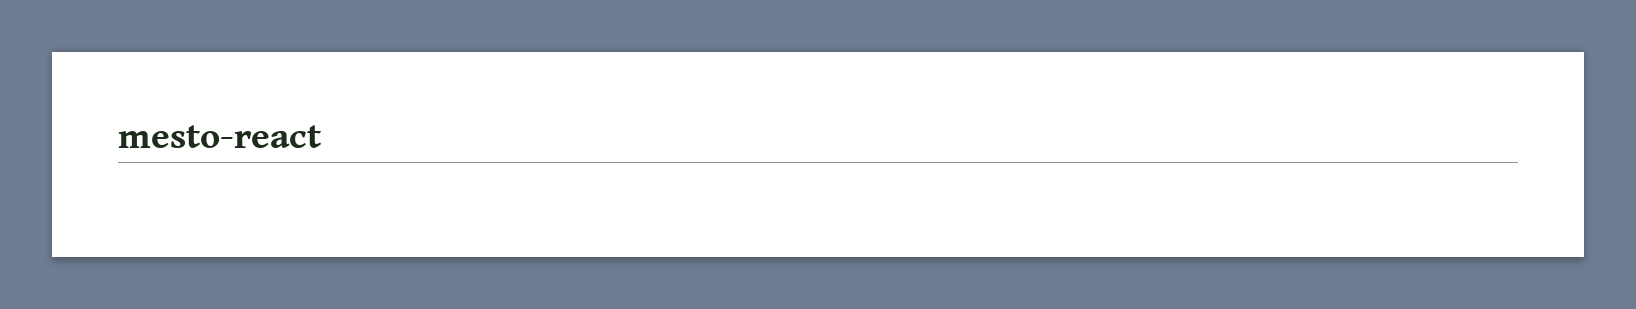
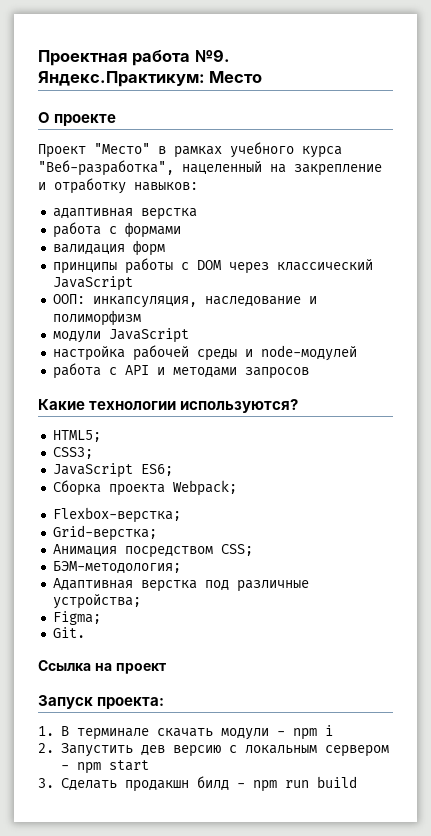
- mesto-react
+ Проектная работа №9. Яндекс.Практикум: Место
+ О проекте
+ Проект "Место" в рамках учебного курса "Веб-разработка", нацеленный на закрепление и отработку навыков:
+ адаптивная верстка
+ работа с формами
+ валидация форм
+ принципы работы с DOM через классический JavaScript
+ ООП: инкапсуляция, наследование и полиморфизм
+ модули JavaScript
+ настройка рабочей среды и node-модулей
+ работа с API и методами запросов
+ Какие технологии используются?
+ HTML5;
+ CSS3;
+ JavaScript ES6;
+ Сборка проекта Webpack;
+ Flexbox-верстка;
+ Grid-верстка;
+ Анимация посредством CSS;
+ БЭМ-методология;
+ Адаптивная верстка под различные устройства;
+ Figma;
+ Git.
+ Ссылка на проект
+ Запуск проекта:
+ 1. В терминале скачать модули - npm i
+ 2. Запустить дев версию с локальным сервером - npm start
+ 3. Сделать продакшн билд - npm run build

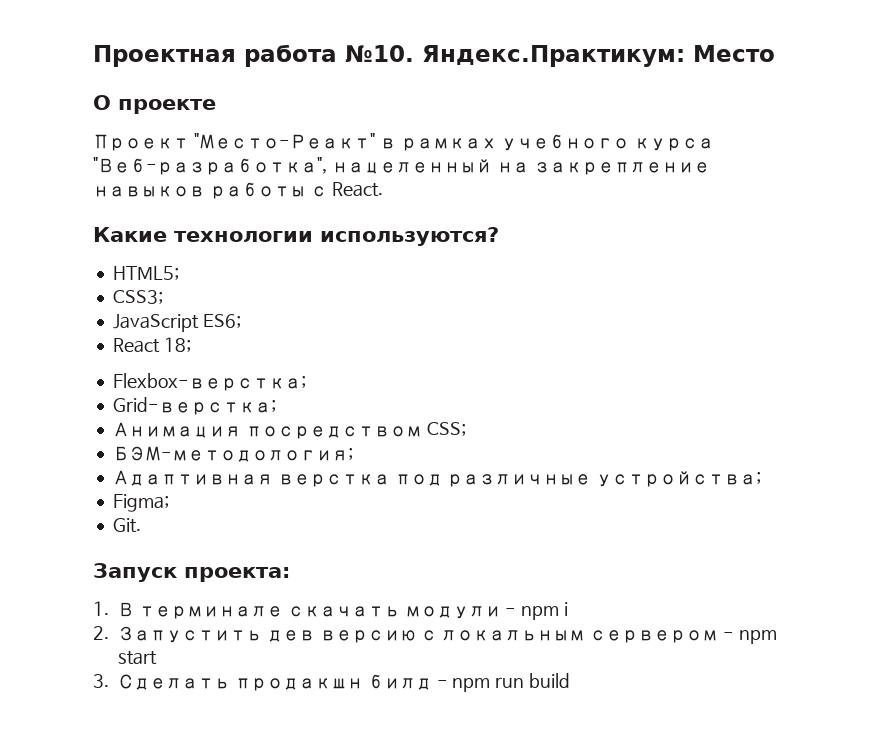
- Проектная работа №9.
+ Проектная работа №10.
- Проект "Место" в рамках учебного курса "Веб-разработка", нацеленный на закрепление и отработку навыков:
- адаптивная верстка
- работа с формами
- валидация форм
- принципы работы с DOM через классический JavaScript
- ООП: инкапсуляция, наследование и полиморфизм
- модули JavaScript
- настройка рабочей среды и node-модулей
- работа с API и методами запросов
+ Проект "Место-Реакт" в рамках учебного курса "Веб-разработка", нацеленный на закрепление навыков работы с React.
- Сборка проекта Webpack;
+ React 18;
- Ссылка на проект

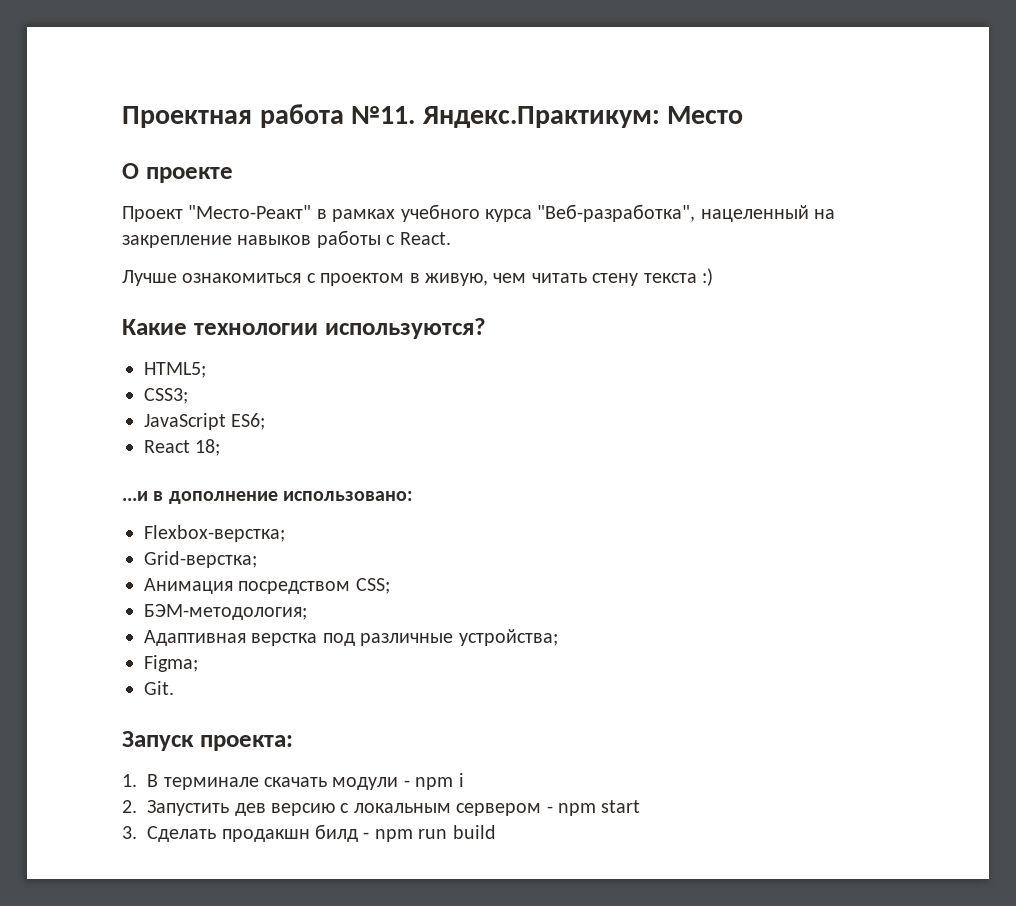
- Проектная работа №10.
+ Проектная работа №11.
+ Лучше ознакомиться с проектом в живую, чем читать стену текста :)
+ ...и в дополнение использовано:

